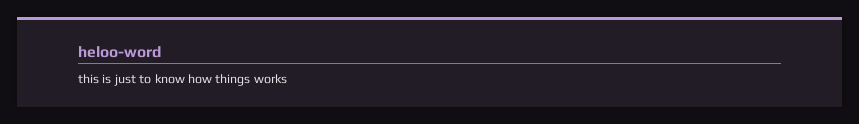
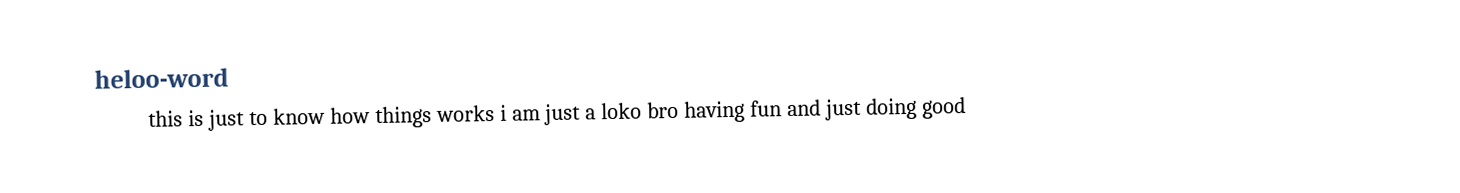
- this is just to know how things works
+ this is just to know how things works i am just a loko bro having fun and just doing good

